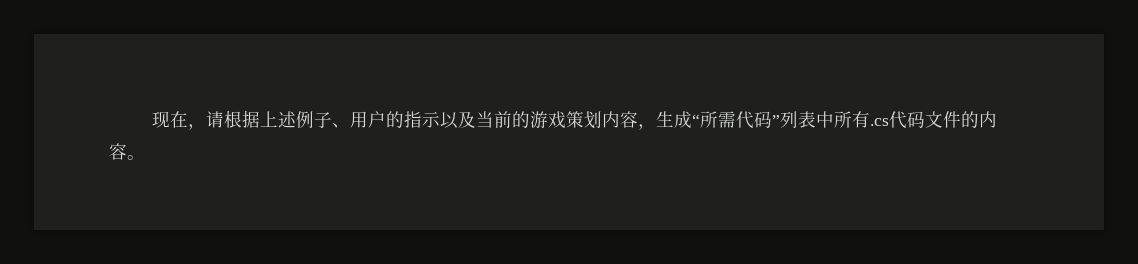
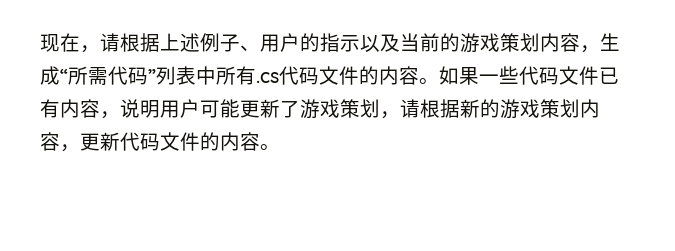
+ 如果一些代码文件已有内容，说明用户可能更新了游戏策划，请根据新的游戏策划内容，更新代码文件的内容。

